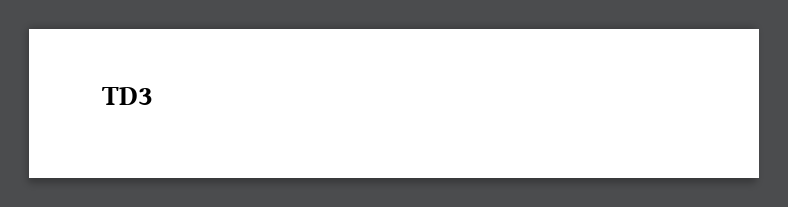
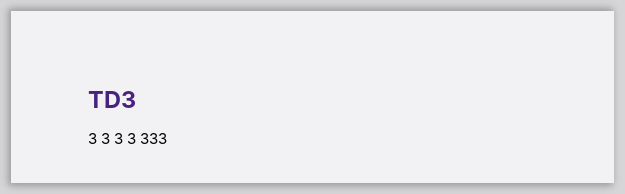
+ 3 3 3 3 333

